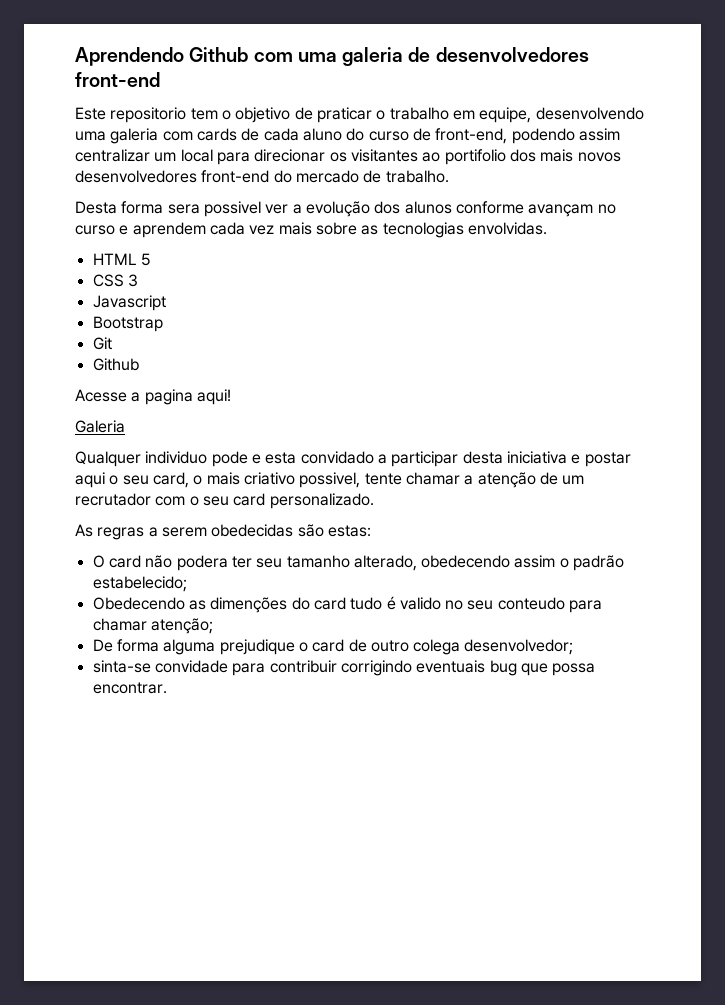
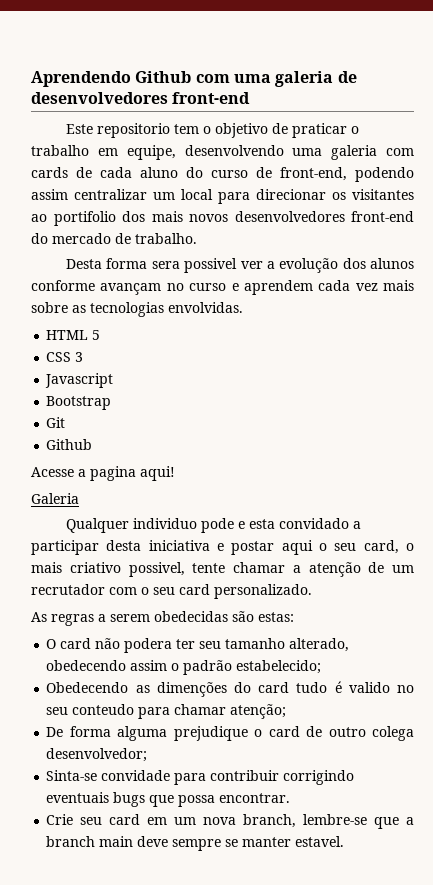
- sinta-se convidade para contribuir corrigindo eventuais bug que possa encontrar.
+ Sinta-se convidade para contribuir corrigindo eventuais bugs que possa encontrar.
+ Crie seu card em um nova branch, lembre-se que a branch main deve sempre se manter estavel.

